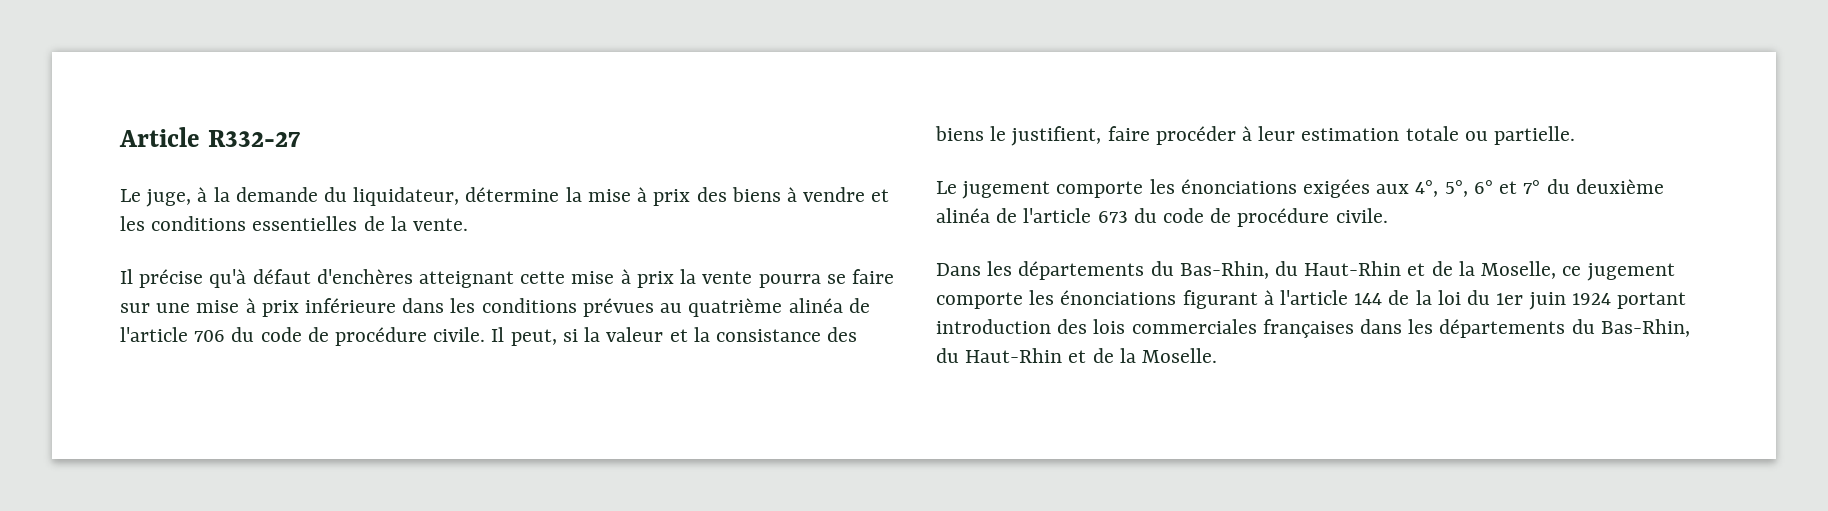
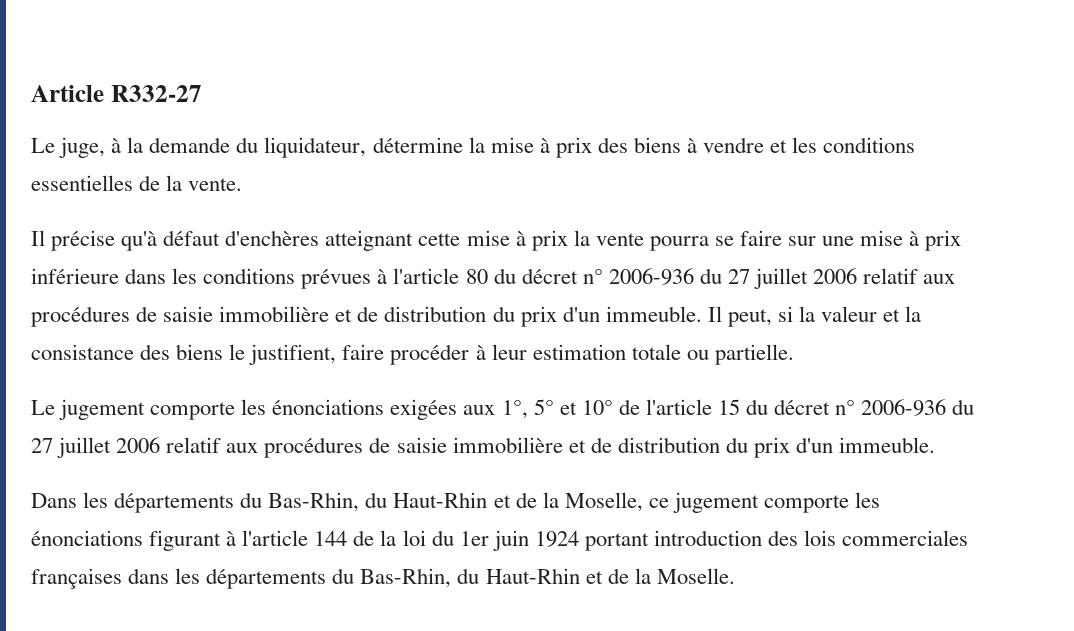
- Il précise qu'à défaut d'enchères atteignant cette mise à prix la vente pourra se faire sur une mise à prix inférieure dans les conditions prévues au quatrième alinéa de l'article 706 du code de procédure civile.
+ Il précise qu'à défaut d'enchères atteignant cette mise à prix la vente pourra se faire sur une mise à prix inférieure dans les conditions prévues à l'article 80 du décret n° 2006-936 du 27 juillet 2006 relatif aux procédures de saisie immobilière et de distribution du prix d'un immeuble.
- Le jugement comporte les énonciations exigées aux 4°, 5°, 6° et 7° du deuxième alinéa de l'article 673 du code de procédure civile.
+ Le jugement comporte les énonciations exigées aux 1°, 5° et 10° de l'article 15 du décret n° 2006-936 du 27 juillet 2006 relatif aux procédures de saisie immobilière et de distribution du prix d'un immeuble.

